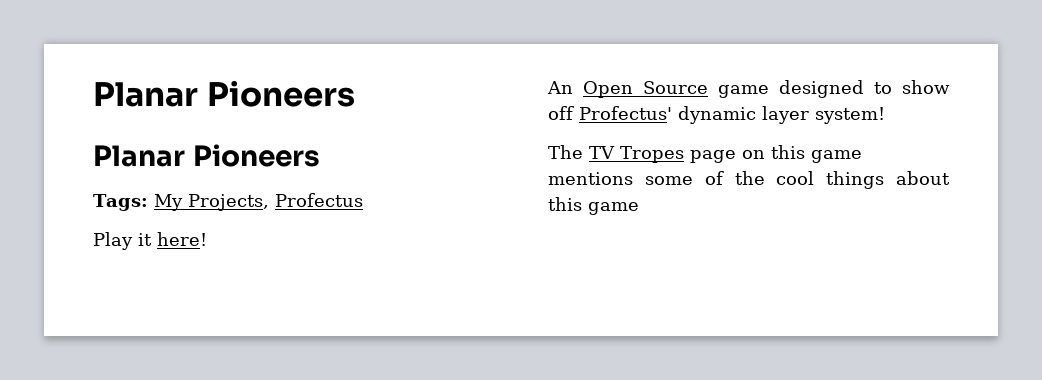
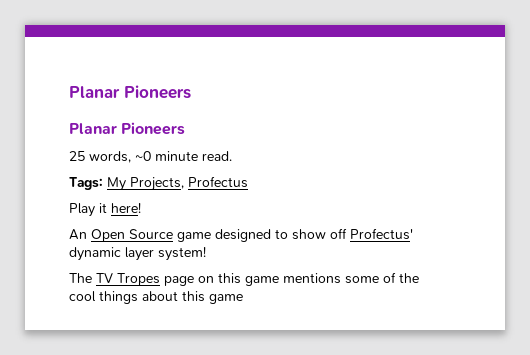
+ 25 words, ~0 minute read.

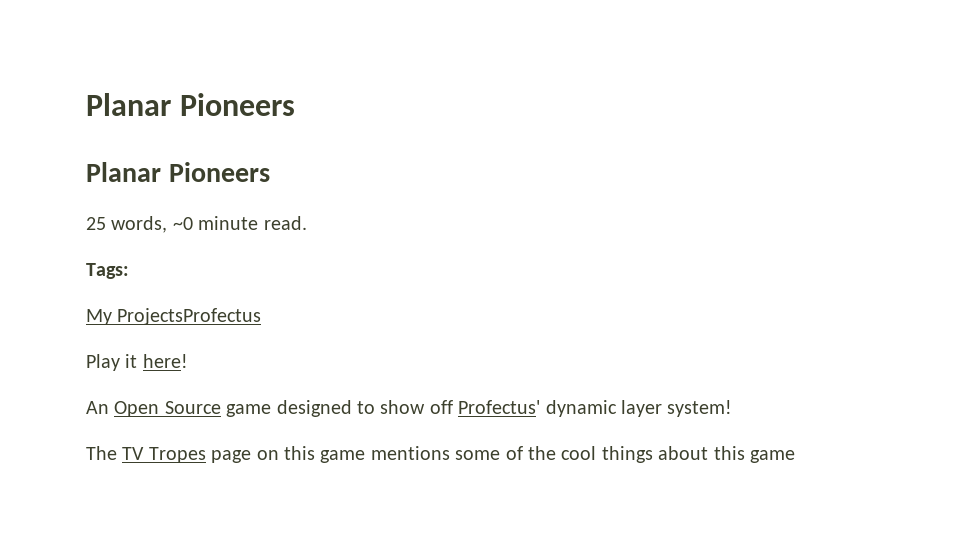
- Tags: My Projects, Profectus
+ Tags:
+ My ProjectsProfectus

